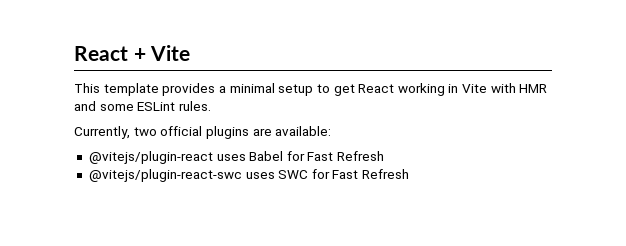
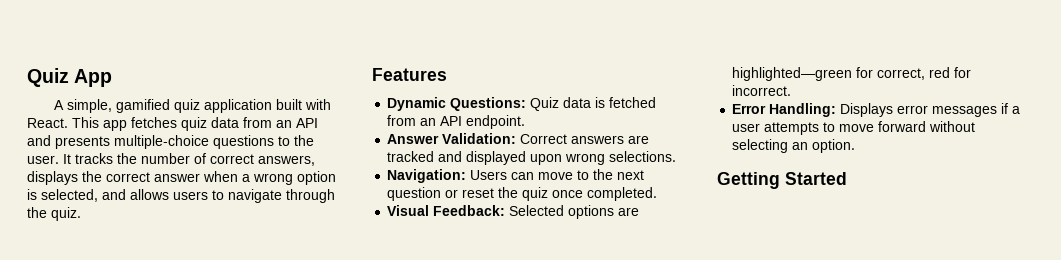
- React + Vite
- This template provides a minimal setup to get React working in Vite with HMR and some ESLint rules.
- Currently, two official plugins are available:
- @vitejs/plugin-react uses Babel for Fast Refresh
- @vitejs/plugin-react-swc uses SWC for Fast Refresh
+ Quiz App
+ A simple, gamified quiz application built with React. This app fetches quiz data from an API and presents multiple-choice questions to the user. It tracks the number of correct answers, displays the correct answer when a wrong option is selected, and allows users to navigate through the quiz.
+ Features
+ Dynamic Questions: Quiz data is fetched from an API endpoint.
+ Answer Validation: Correct answers are tracked and displayed upon wrong selections.
+ Navigation: Users can move to the next question or reset the quiz once completed.
+ Visual Feedback: Selected options are highlighted—green for correct, red for incorrect.
+ Error Handling: Displays error messages if a user attempts to move forward without selecting an option.
+ Getting Started

